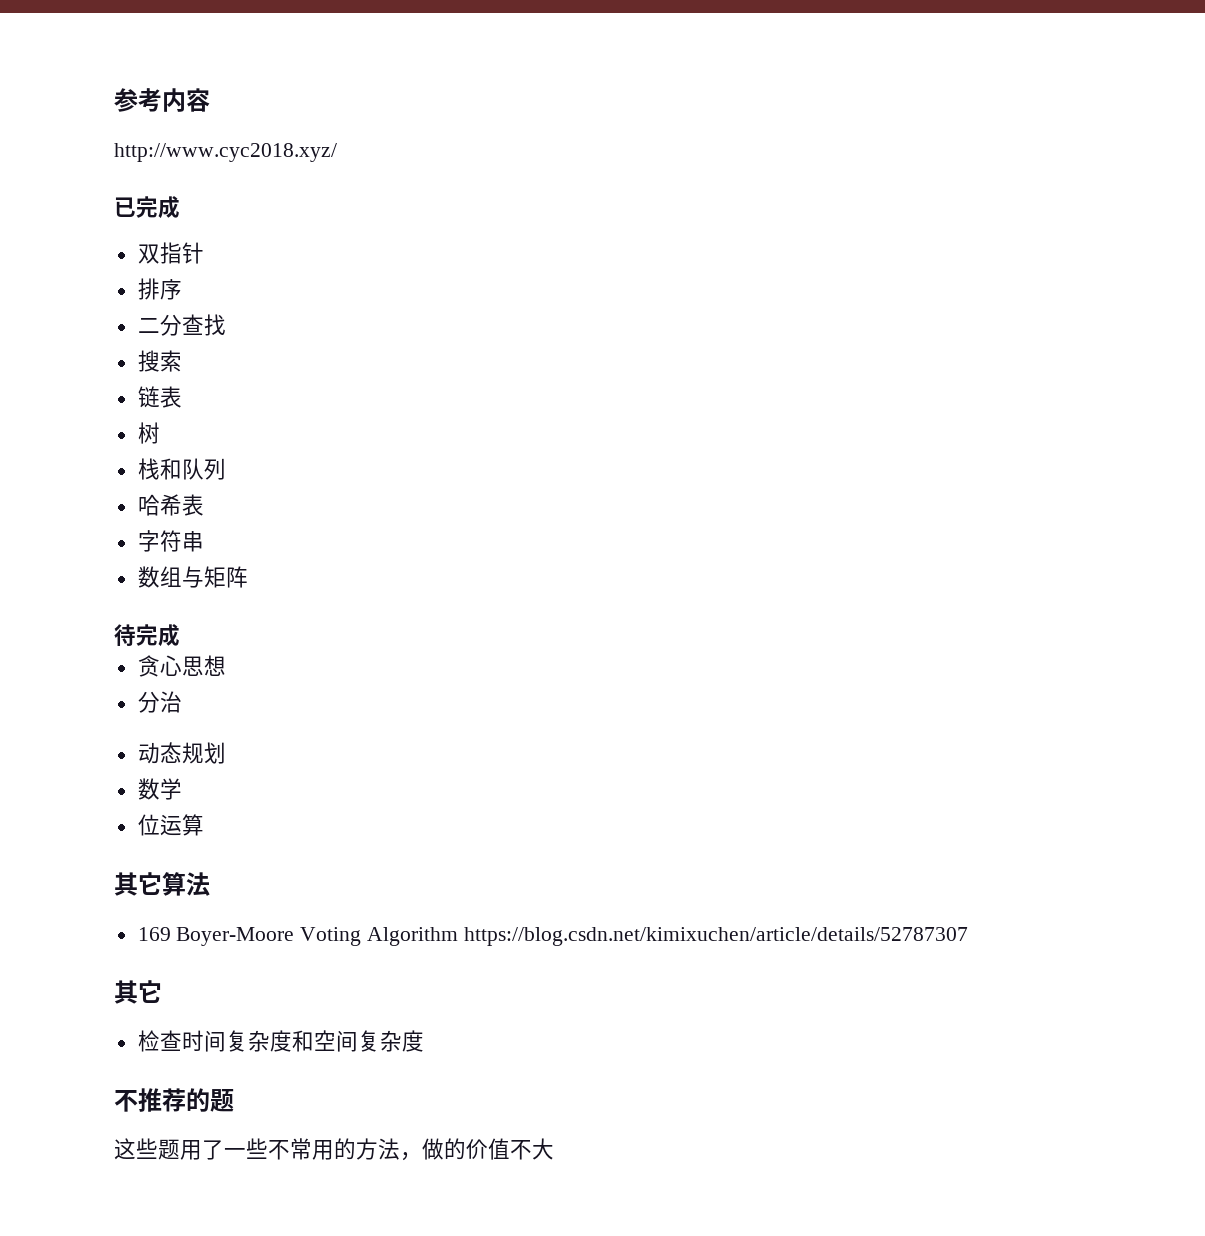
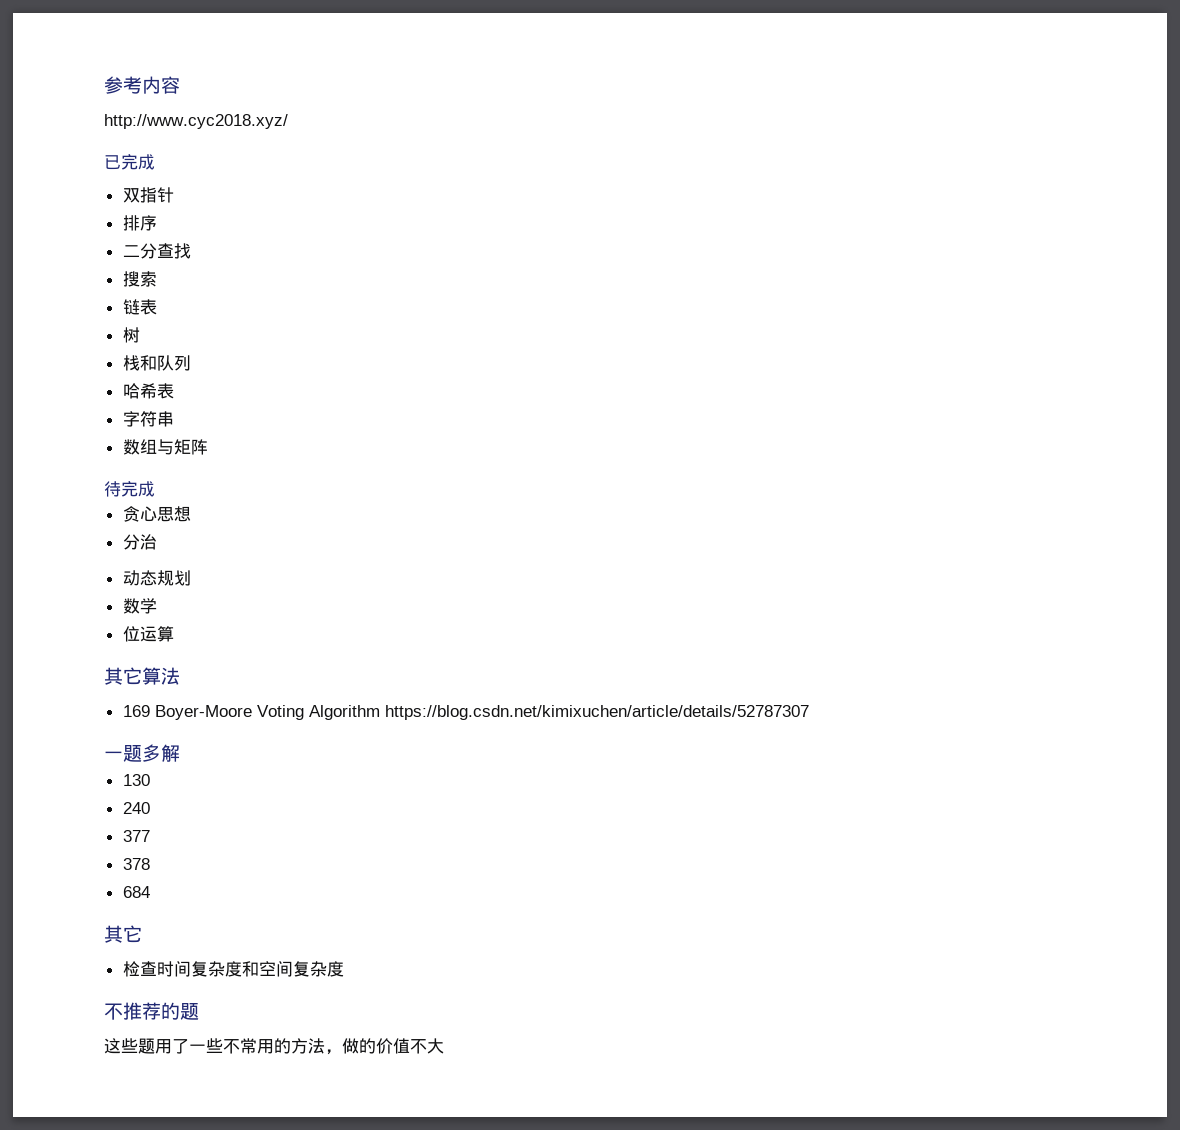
+ 一题多解
+ 130
+ 240
+ 377
+ 378
+ 684

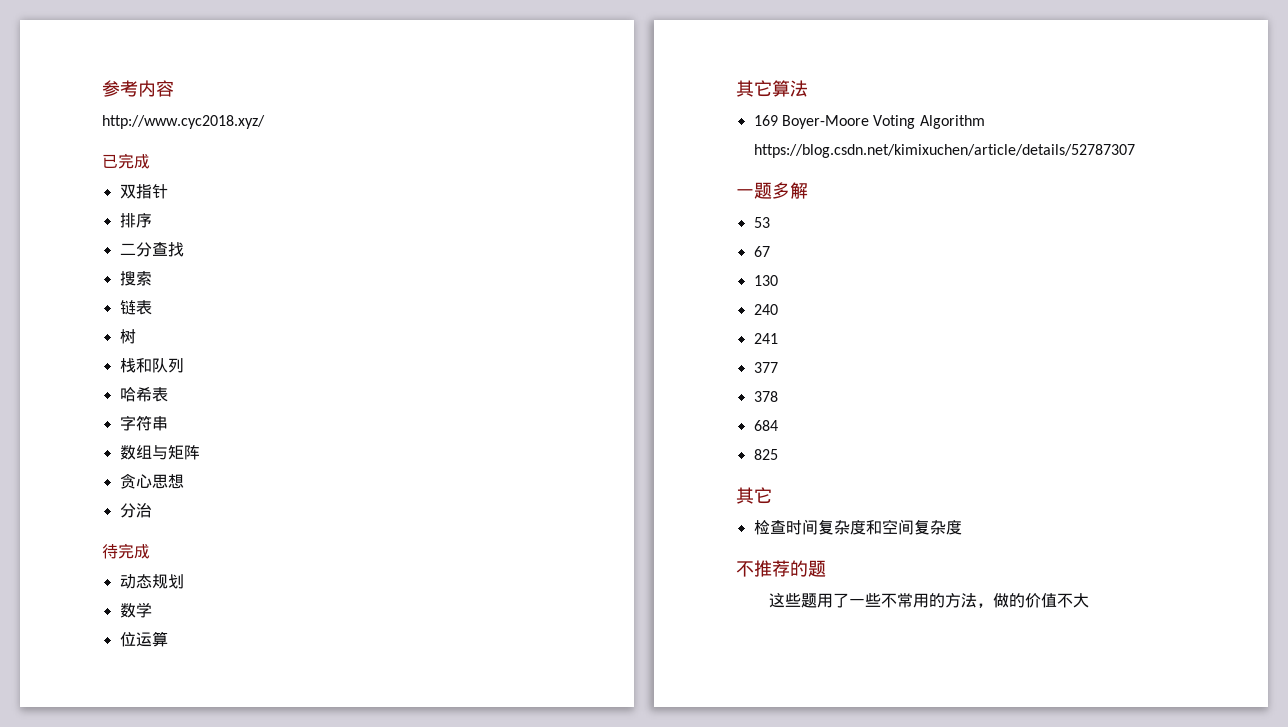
- 待完成
+ 待完成
+ 53
+ 67
+ 241
+ 825

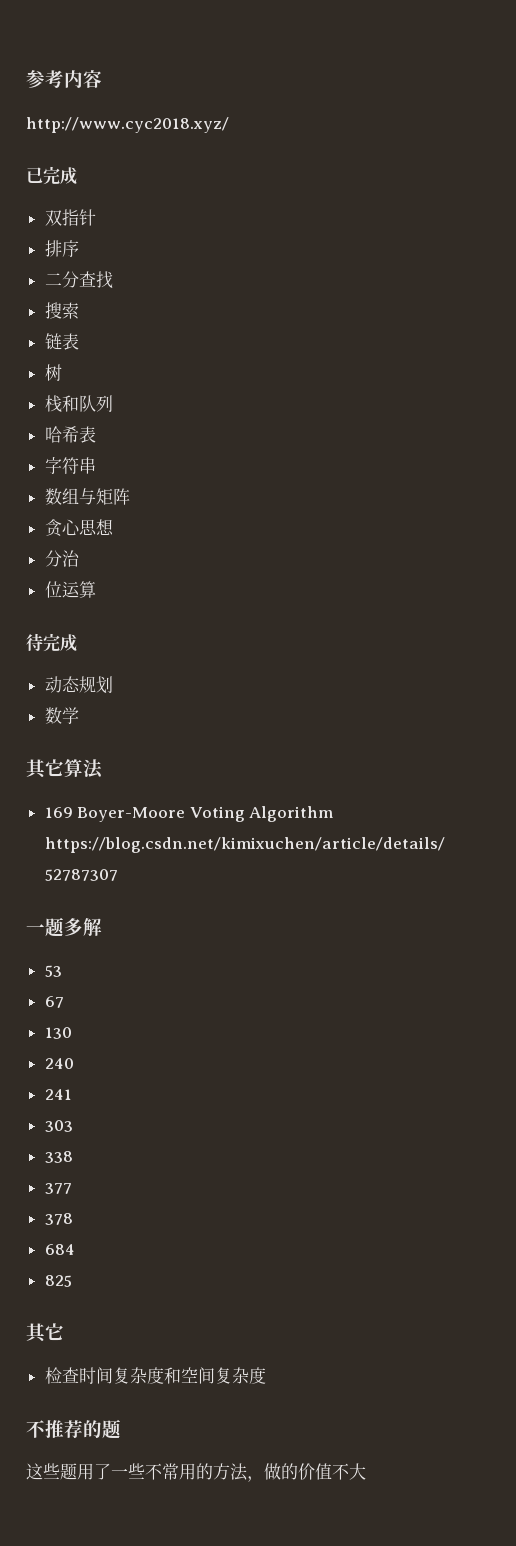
+ 位运算
- 位运算
+ 303
+ 338

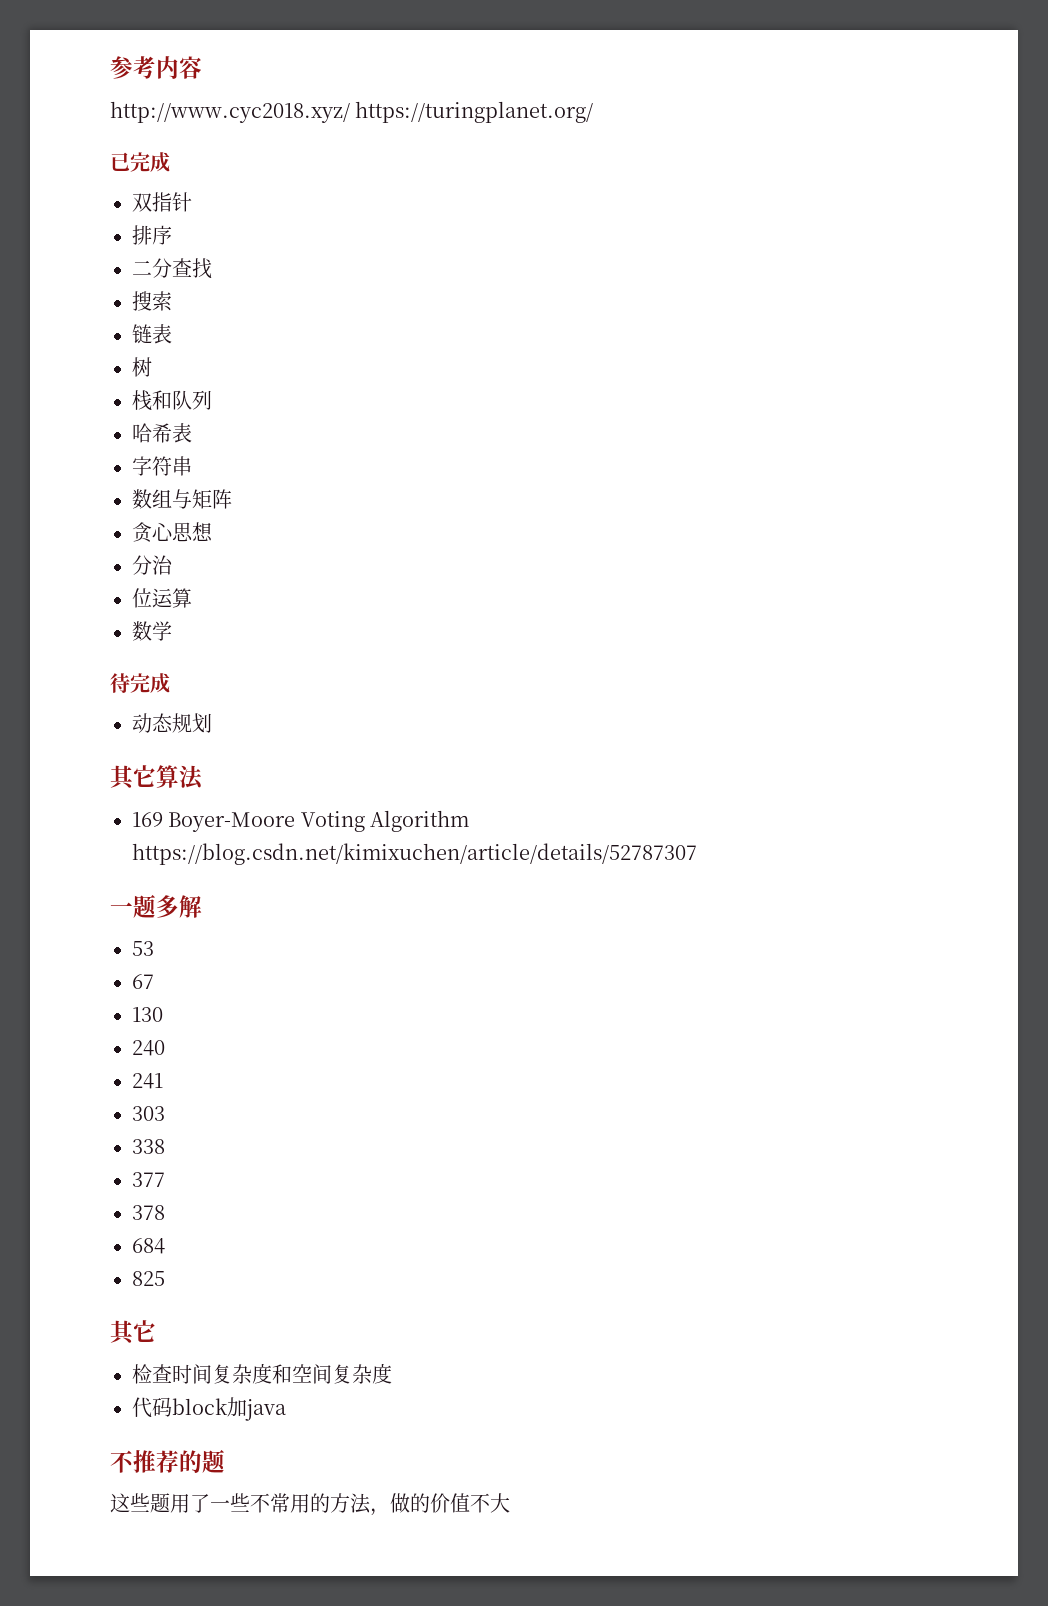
- http://www.cyc2018.xyz/
+ http://www.cyc2018.xyz/ https://turingplanet.org/
+ 数学
- 数学
+ 代码block加java

